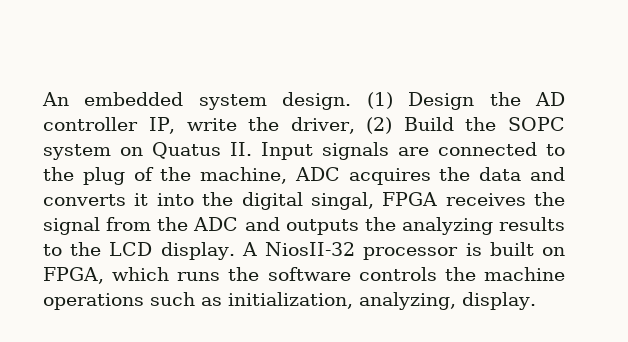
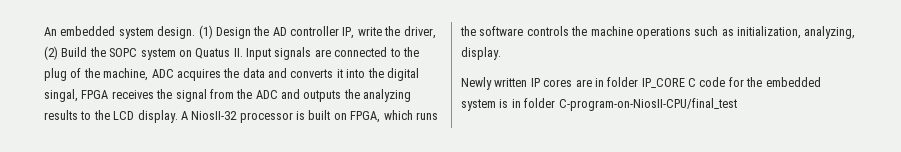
+ Newly written IP cores are in folder IP_CORE C code for the embedded system is in folder C-program-on-NiosII-CPU/final_test

